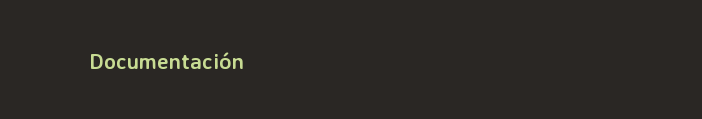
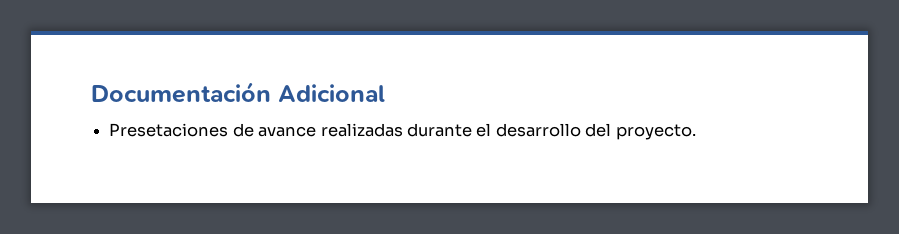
- Documentación
+ Documentación Adicional
+ Presetaciones de avance realizadas durante el desarrollo del proyecto.

